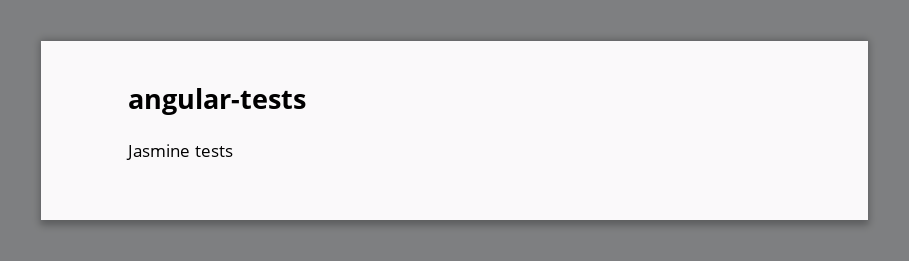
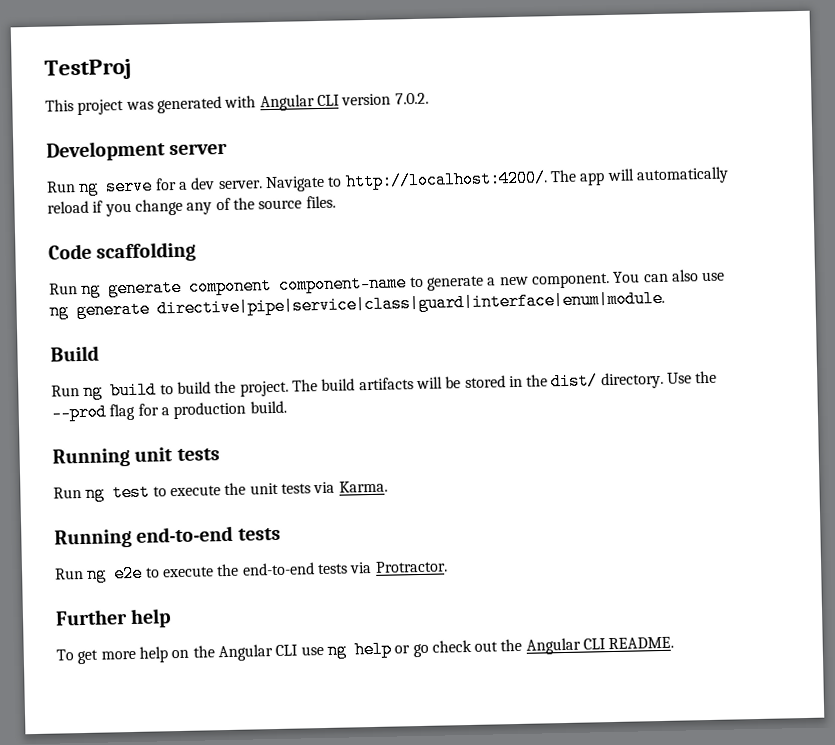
- angular-tests
- Jasmine tests
+ TestProj
+ This project was generated with Angular CLI version 7.0.2.
+ Development server
+ Run ng serve for a dev server. Navigate to http://localhost:4200/. The app will automatically reload if you change any of the source files.
+ Code scaffolding
+ Run ng generate component component-name to generate a new component. You can also use ng generate directive|pipe|service|class|guard|interface|enum|module.
+ Build
+ Run ng build to build the project. The build artifacts will be stored in the dist/ directory. Use the --prod flag for a production build.
+ Running unit tests
+ Run ng test to execute the unit tests via Karma.
+ Running end-to-end tests
+ Run ng e2e to execute the end-to-end tests via Protractor.
+ Further help
+ To get more help on the Angular CLI use ng help or go check out the Angular CLI README.

